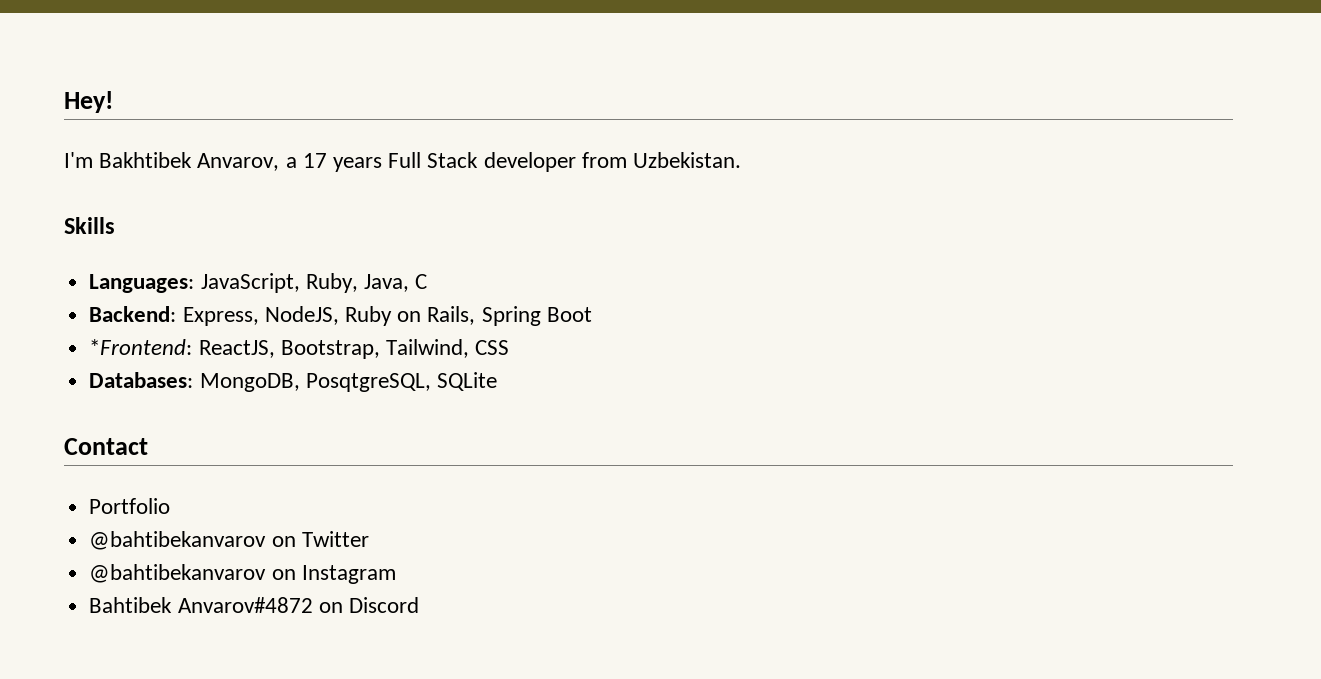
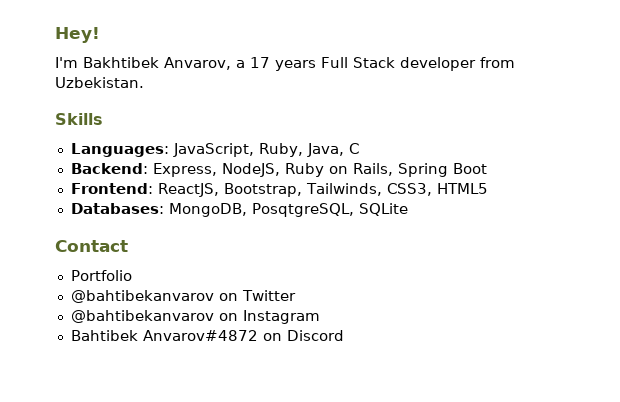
- *Frontend: ReactJS, Bootstrap, Tailwind, CSS
+ Frontend: ReactJS, Bootstrap, Tailwinds, CSS3, HTML5

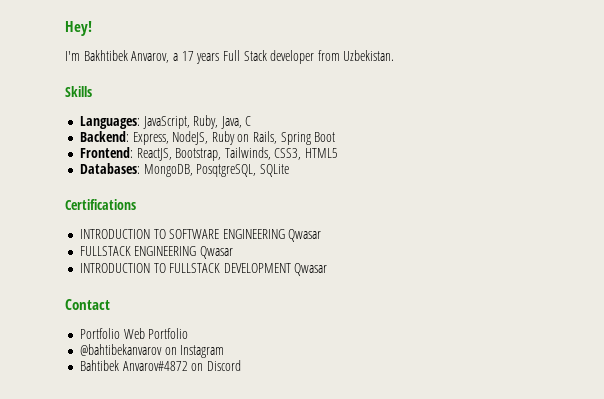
+ Certifications
+ INTRODUCTION TO SOFTWARE ENGINEERING Qwasar
+ FULLSTACK ENGINEERING Qwasar
+ INTRODUCTION TO FULLSTACK DEVELOPMENT Qwasar
- Portfolio
- @bahtibekanvarov on Twitter
+ Portfolio Web Portfolio

